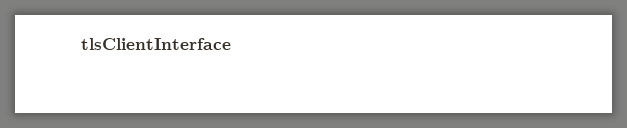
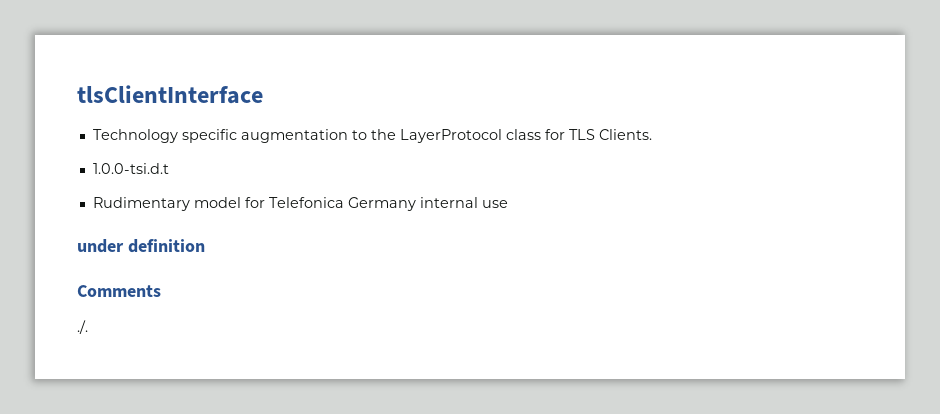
+ Technology specific augmentation to the LayerProtocol class for TLS Clients.
+ 1.0.0-tsi.d.t
+ Rudimentary model for Telefonica Germany internal use
+ under definition
+ Comments
+ ./.

